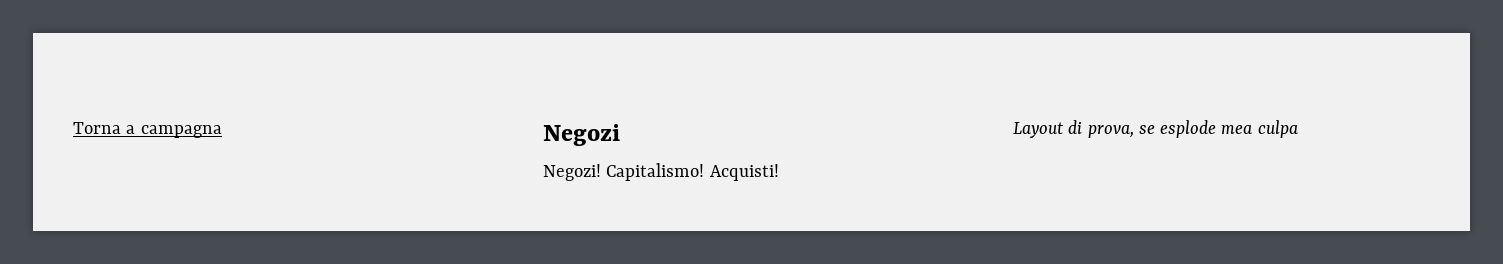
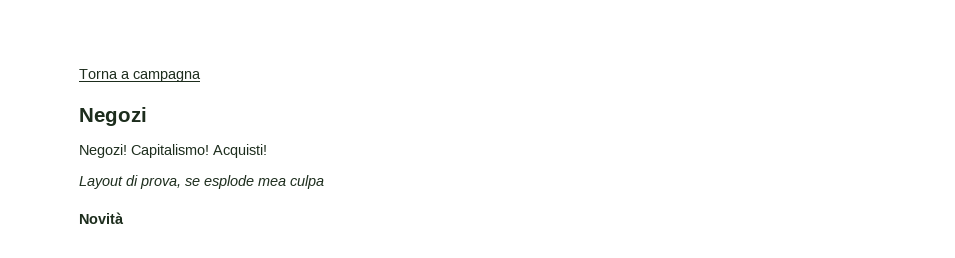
+ Novità

